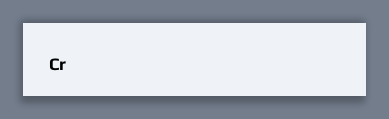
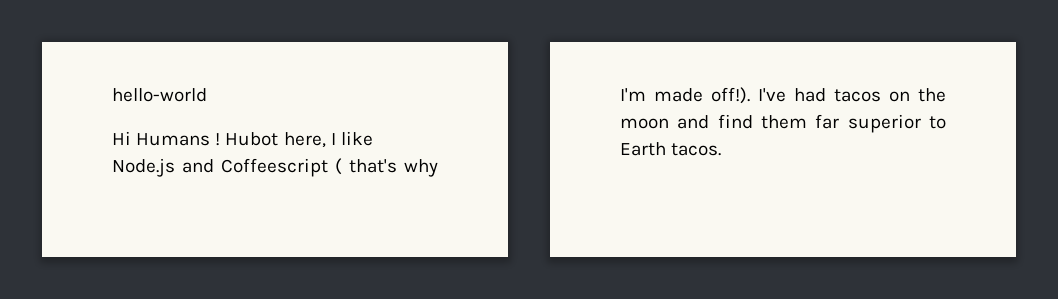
- Cr
+ hello-world
+ Hi Humans ! Hubot here, I like Node.js and Coffeescript ( that's why I'm made off!). I've had tacos on the moon and find them far superior to Earth tacos.

